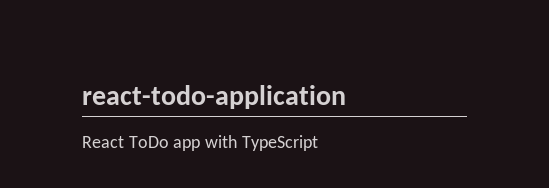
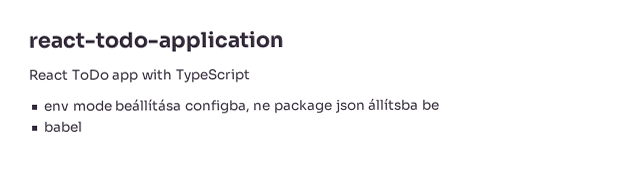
+ env mode beállítása configba, ne package json állítsba be
+ babel

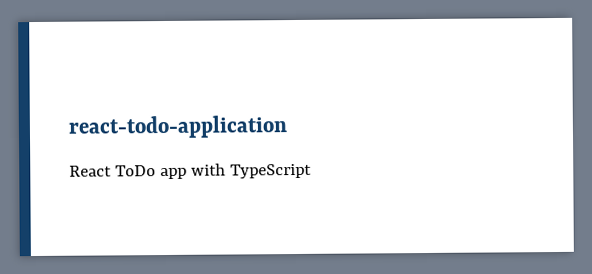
- env mode beállítása configba, ne package json állítsba be
- babel

